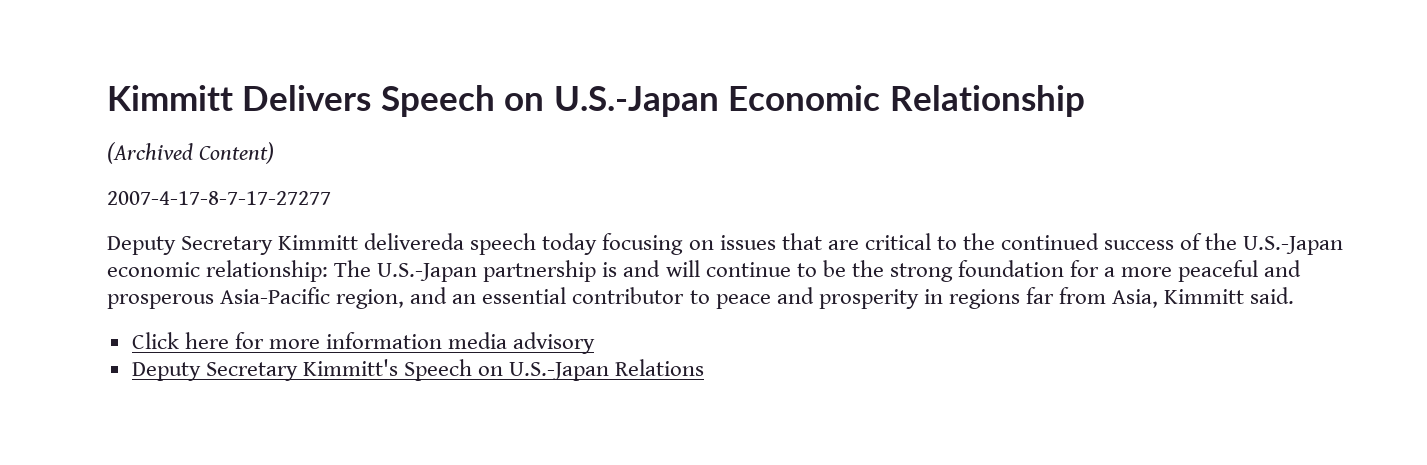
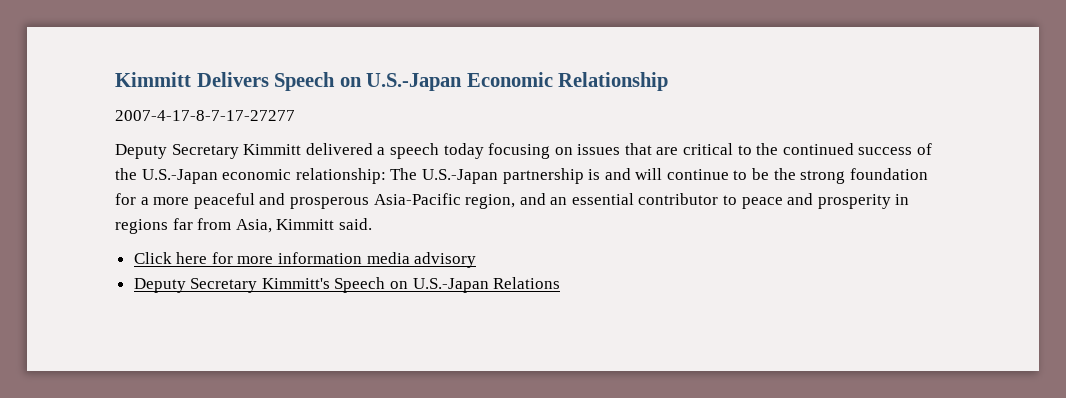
- (Archived Content)
- Deputy Secretary Kimmitt delivereda speech today focusing on issues that are critical to the continued success of the U.S.-Japan economic relationship: The U.S.-Japan partnership is and will continue to be the strong foundation for a more peaceful and prosperous Asia-Pacific region, and an essential contributor to peace and prosperity in regions far from Asia, Kimmitt said.
+ Deputy Secretary Kimmitt delivered a speech today focusing on issues that are critical to the continued success of the U.S.-Japan economic relationship: The U.S.-Japan partnership is and will continue to be the strong foundation for a more peaceful and prosperous Asia-Pacific region, and an essential contributor to peace and prosperity in regions far from Asia, Kimmitt said.

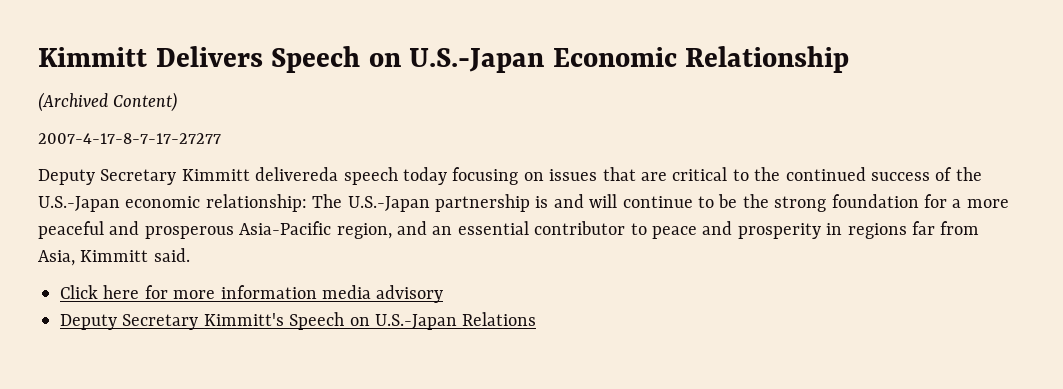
+ (Archived Content)
- Deputy Secretary Kimmitt delivered a speech today focusing on issues that are critical to the continued success of the U.S.-Japan economic relationship: The U.S.-Japan partnership is and will continue to be the strong foundation for a more peaceful and prosperous Asia-Pacific region, and an essential contributor to peace and prosperity in regions far from Asia, Kimmitt said.
+ Deputy Secretary Kimmitt delivereda speech today focusing on issues that are critical to the continued success of the U.S.-Japan economic relationship: The U.S.-Japan partnership is and will continue to be the strong foundation for a more peaceful and prosperous Asia-Pacific region, and an essential contributor to peace and prosperity in regions far from Asia, Kimmitt said.

